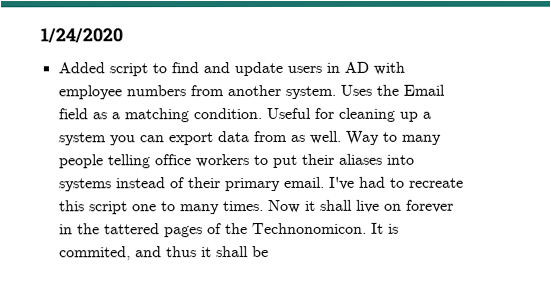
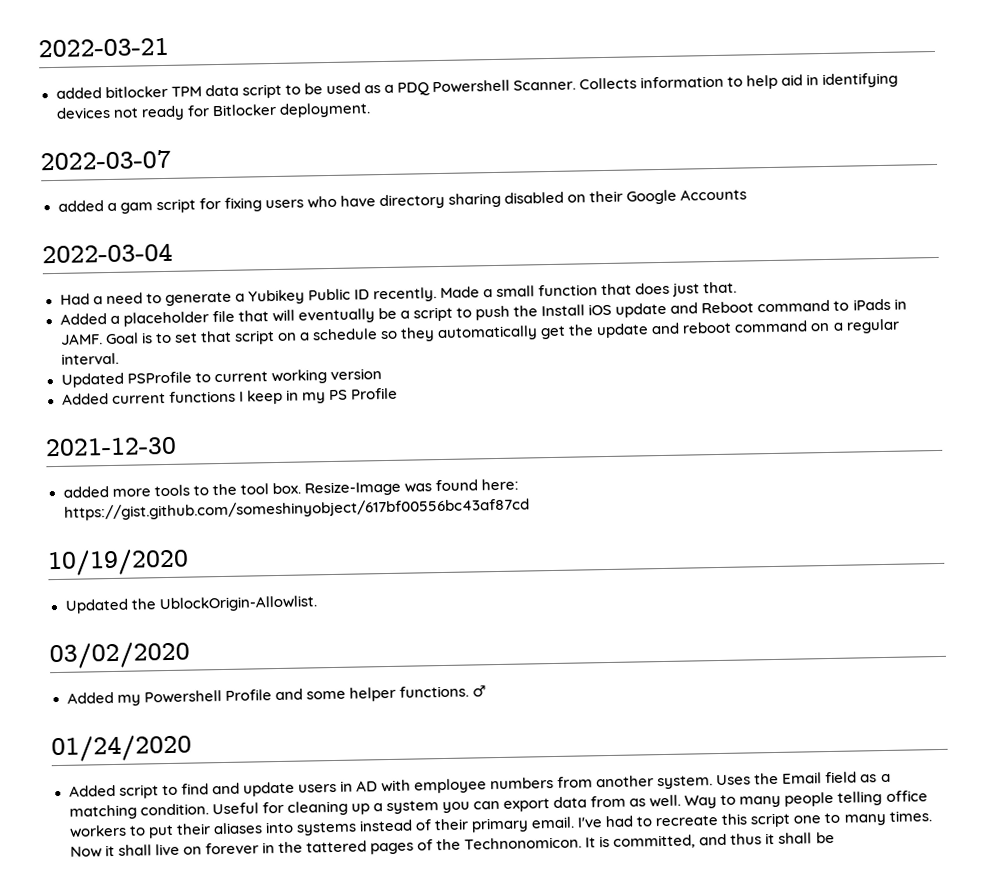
- 1/24/2020
+ 2022-03-21
+ added bitlocker TPM data script to be used as a PDQ Powershell Scanner. Collects information to help aid in identifying devices not ready for Bitlocker deployment.
+ 2022-03-07
+ added a gam script for fixing users who have directory sharing disabled on their Google Accounts
+ 2022-03-04
+ Had a need to generate a Yubikey Public ID recently. Made a small function that does just that.
+ Added a placeholder file that will eventually be a script to push the Install iOS update and Reboot command to iPads in JAMF. Goal is to set that script on a schedule so they automatically get the update and reboot command on a regular interval.
+ Updated PSProfile to current working version
+ Added current functions I keep in my PS Profile
+ 2021-12-30
+ added more tools to the tool box. Resize-Image was found here: https://gist.github.com/someshinyobject/617bf00556bc43af87cd
+ 10/19/2020
+ Updated the UblockOrigin-Allowlist.
+ 03/02/2020
+ Added my Powershell Profile and some helper functions. ♂
+ 01/24/2020
- It is commited, and thus it shall be
+ It is committed, and thus it shall be

